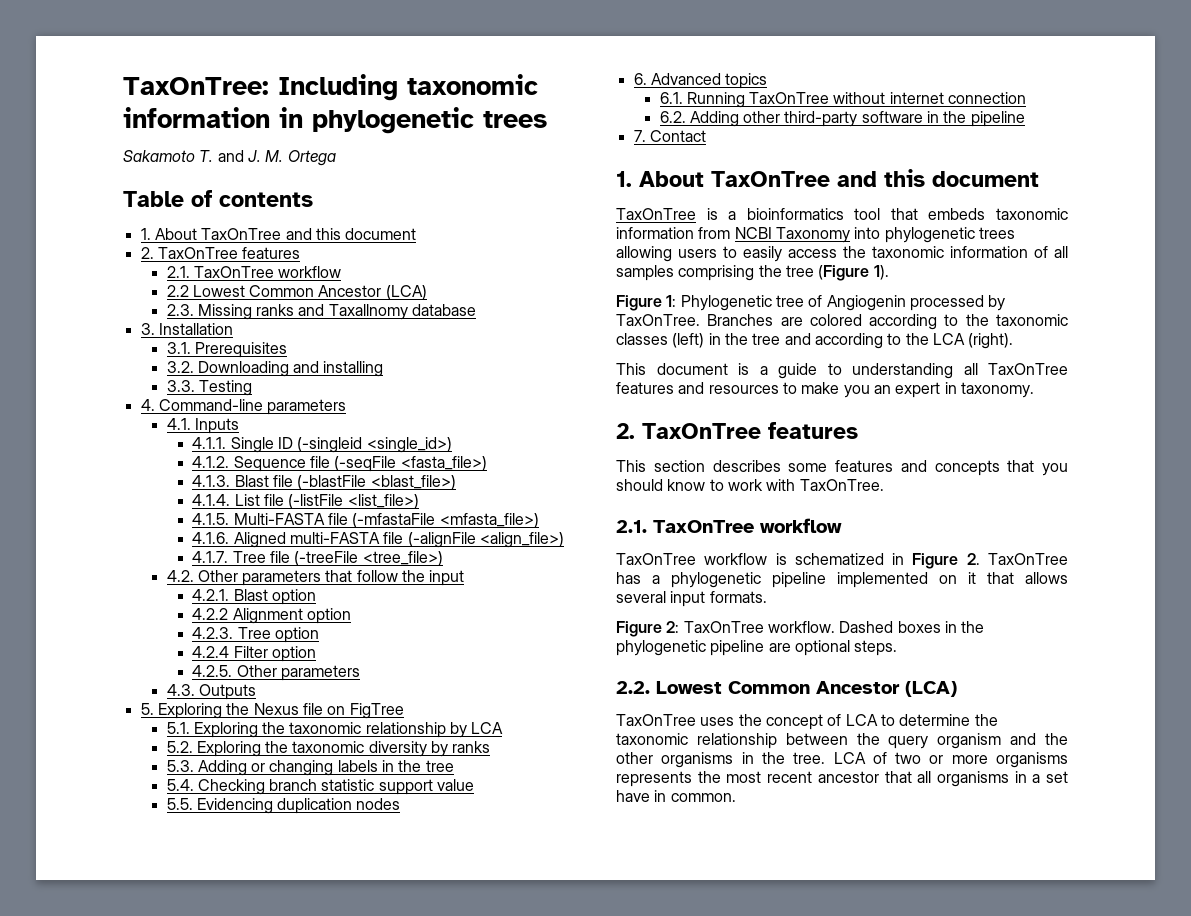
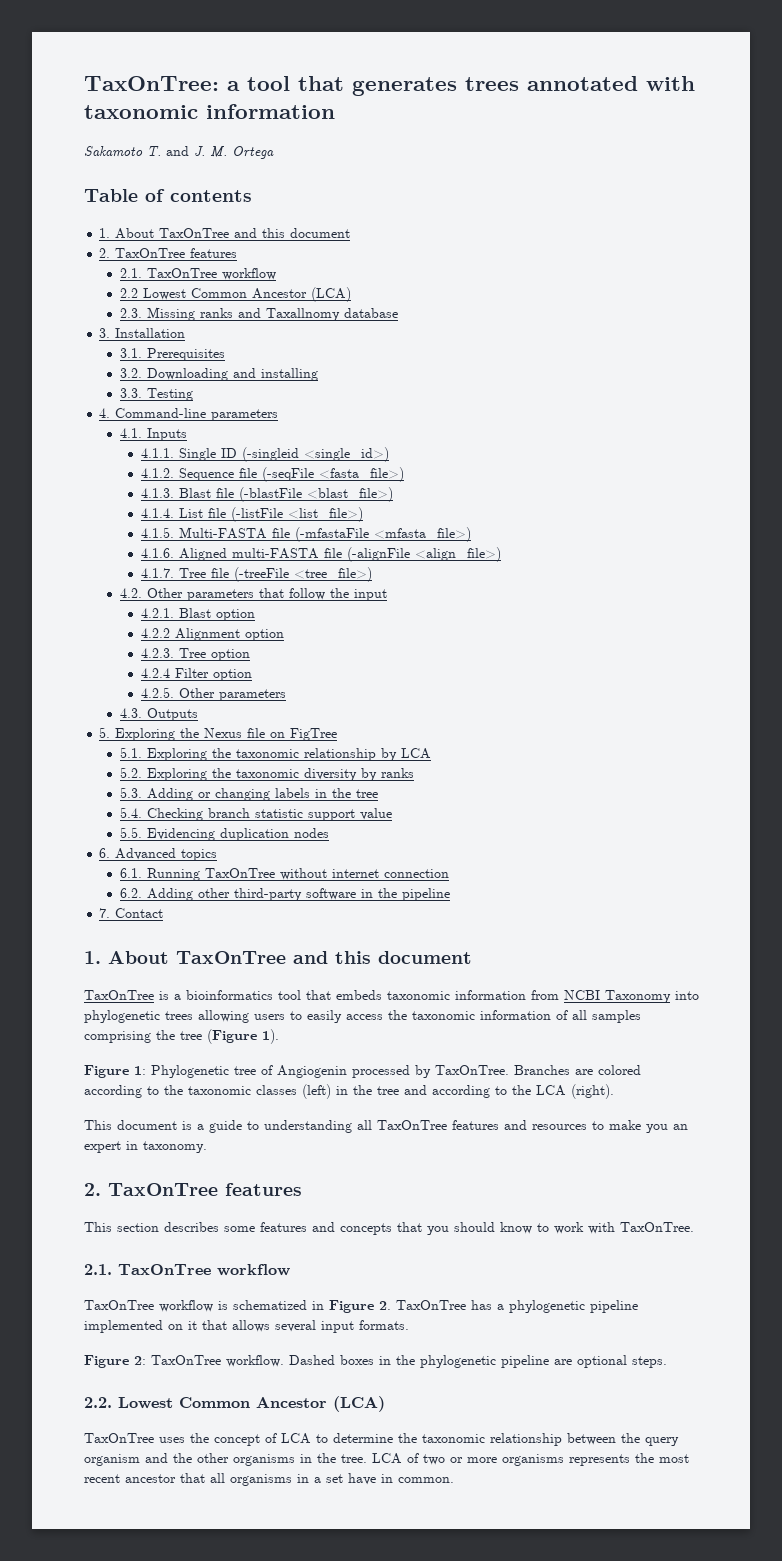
- TaxOnTree: Including taxonomic information in phylogenetic trees
+ TaxOnTree: a tool that generates trees annotated with taxonomic information

